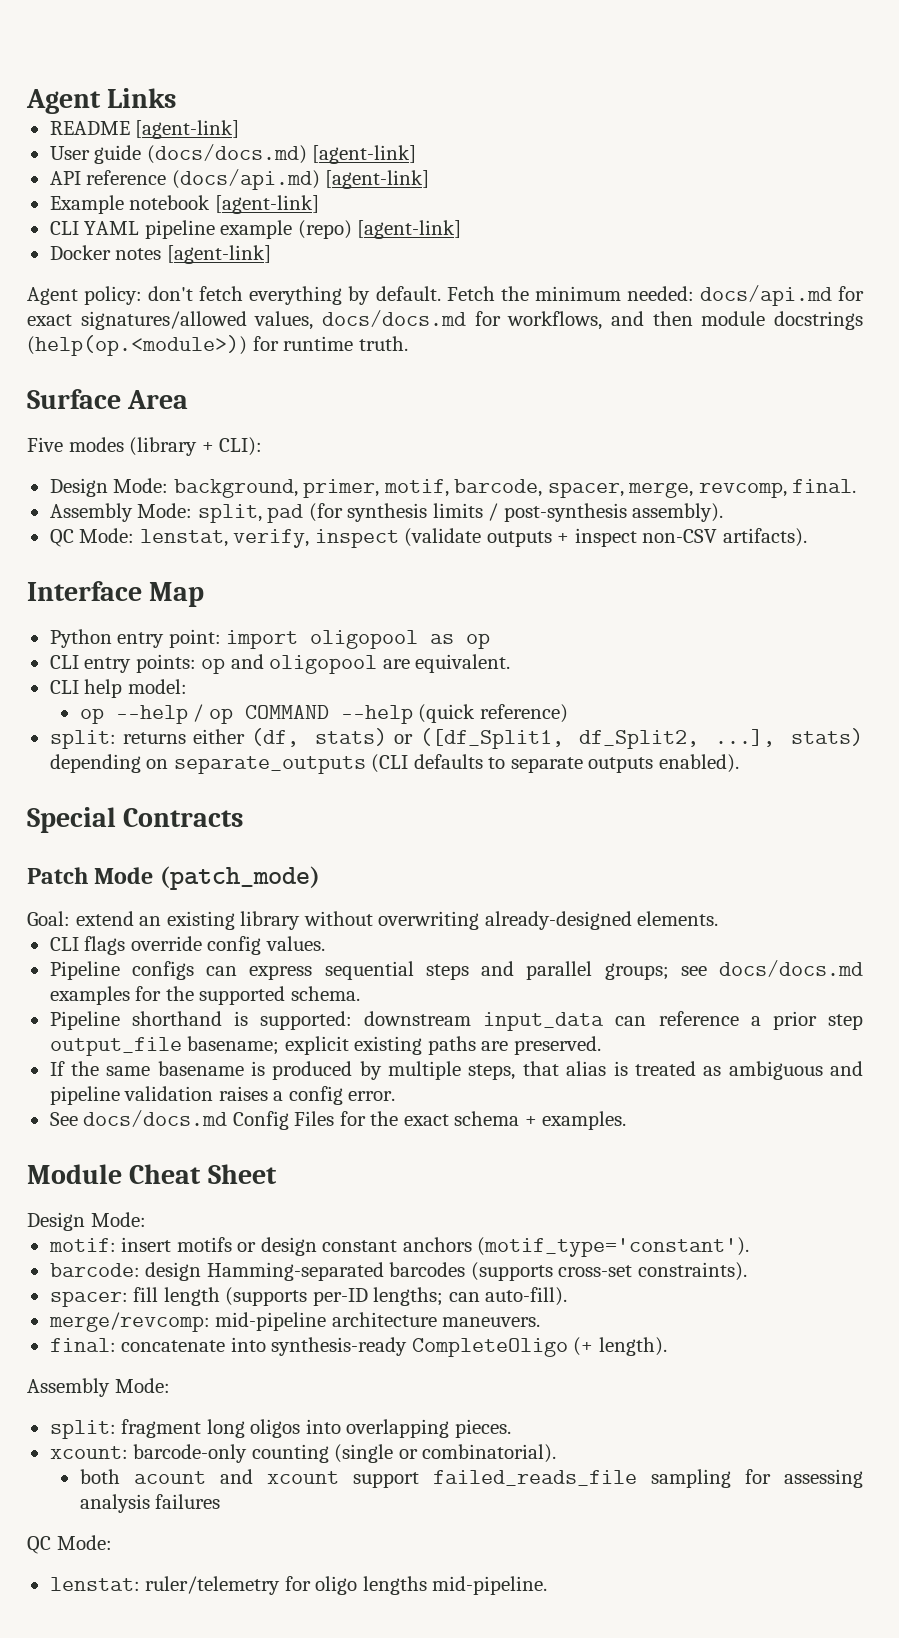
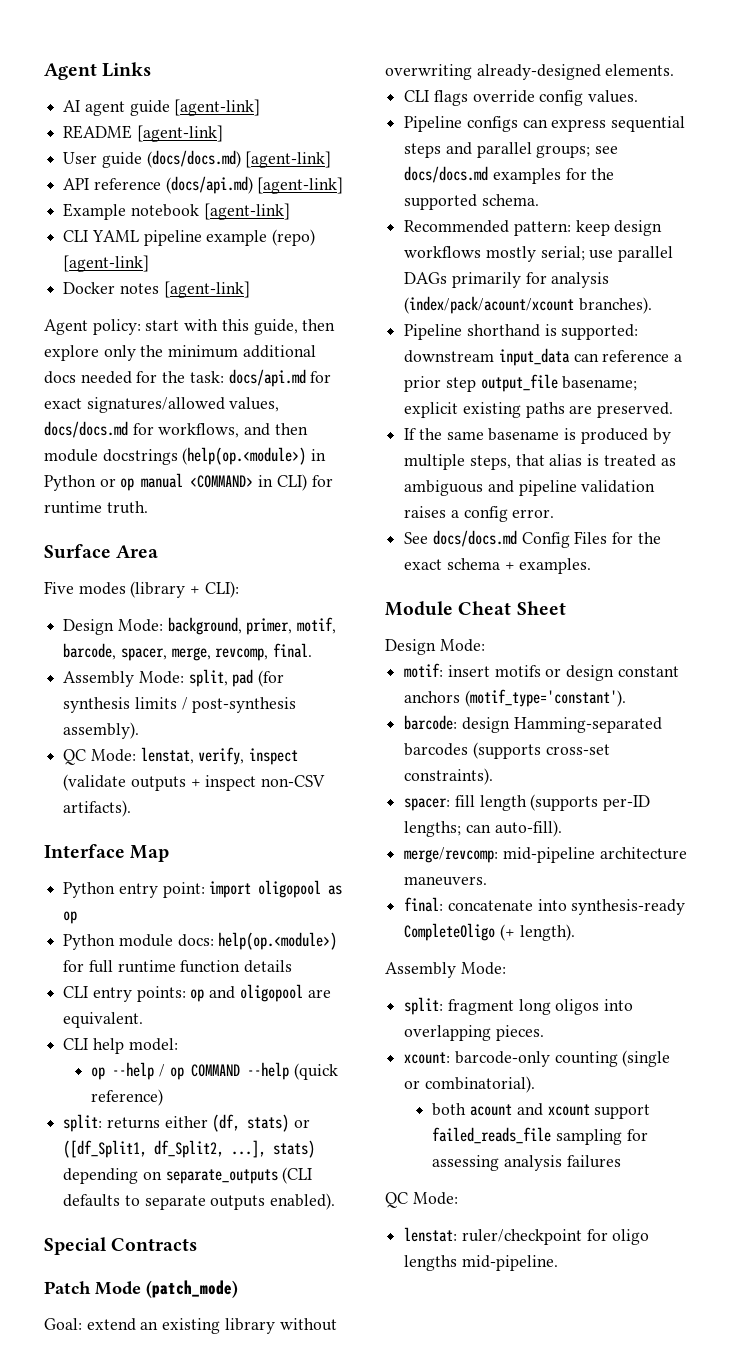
+ AI agent guide [agent-link]
- Agent policy: don't fetch everything by default. Fetch the minimum needed: docs/api.md for exact signatures/allowed values, docs/docs.md for workflows, and then module docstrings (help(op.<module>)) for runtime truth.
+ Agent policy: start with this guide, then explore only the minimum additional docs needed for the task: docs/api.md for exact signatures/allowed values, docs/docs.md for workflows, and then module docstrings (help(op.<module>) in Python or op manual <COMMAND> in CLI) for runtime truth.
+ Python module docs: help(op.<module>) for full runtime function details
+ Recommended pattern: keep design workflows mostly serial; use parallel DAGs primarily for analysis (index/pack/acount/xcount branches).
- lenstat: ruler/telemetry for oligo lengths mid-pipeline.
+ lenstat: ruler/checkpoint for oligo lengths mid-pipeline.

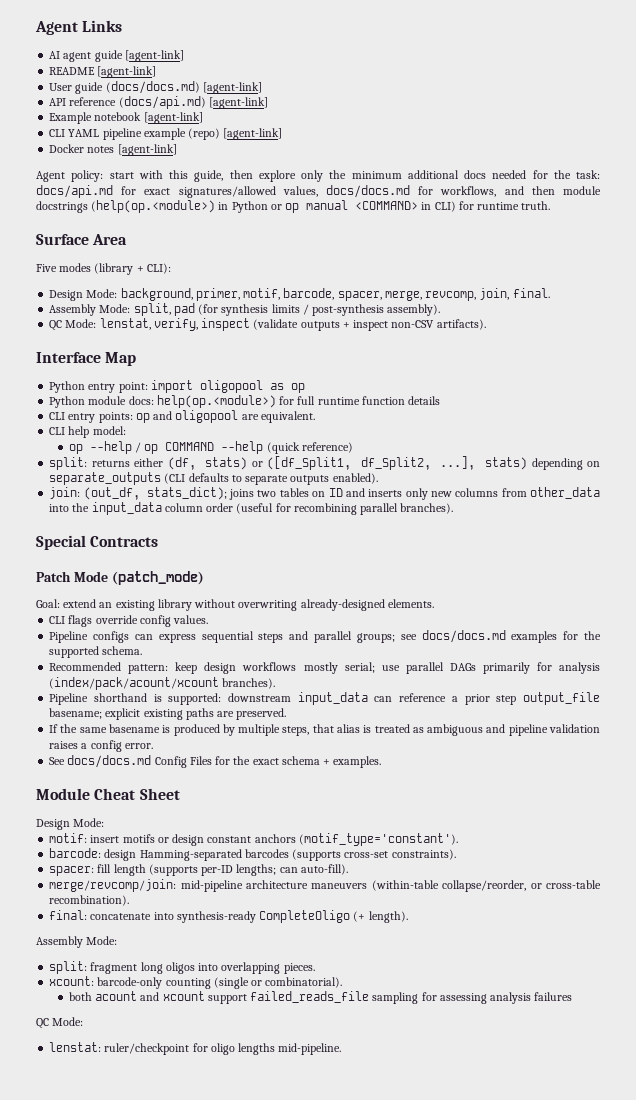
- Design Mode: background, primer, motif, barcode, spacer, merge, revcomp, final.
+ Design Mode: background, primer, motif, barcode, spacer, merge, revcomp, join, final.
+ join: (out_df, stats_dict); joins two tables on ID and inserts only new columns from other_data into the input_data column order (useful for recombining parallel branches).
- merge/revcomp: mid-pipeline architecture maneuvers.
+ merge/revcomp/join: mid-pipeline architecture maneuvers (within-table collapse/reorder, or cross-table recombination).

